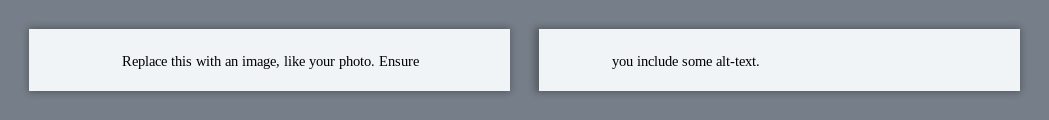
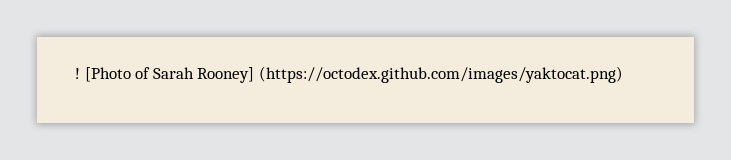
- Replace this with an image, like your photo. Ensure you include some alt-text.
+ ! [Photo of Sarah Rooney] (https://octodex.github.com/images/yaktocat.png)

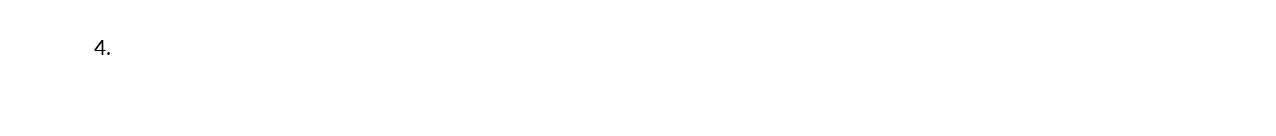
- ! [Photo of Sarah Rooney] (https://octodex.github.com/images/yaktocat.png)
+ 4.

